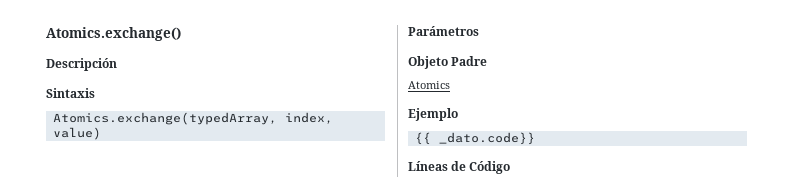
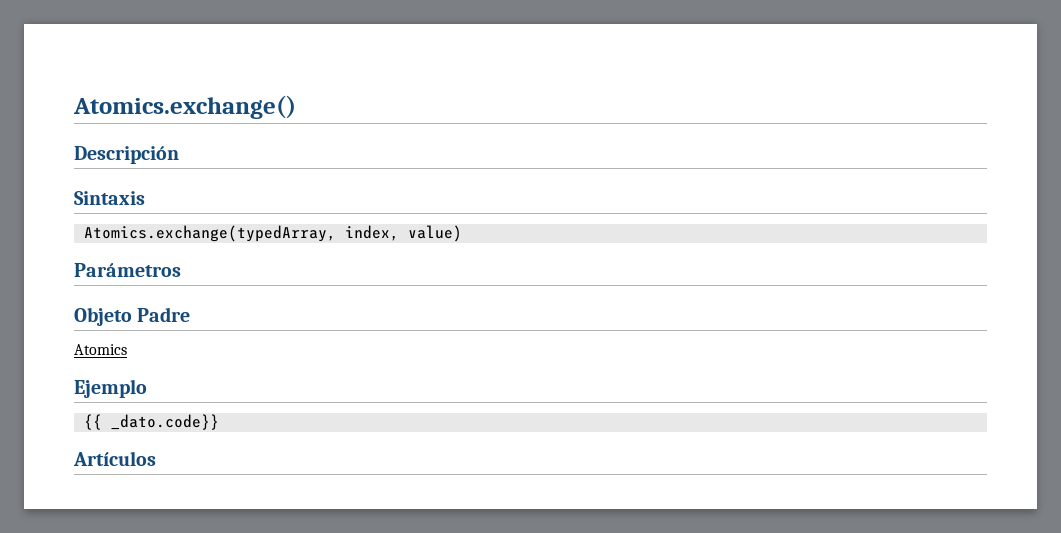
- Líneas de Código
+ Artículos

